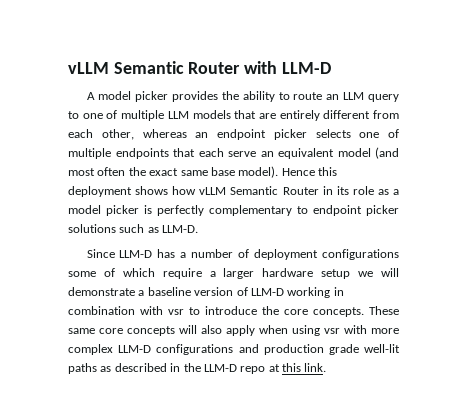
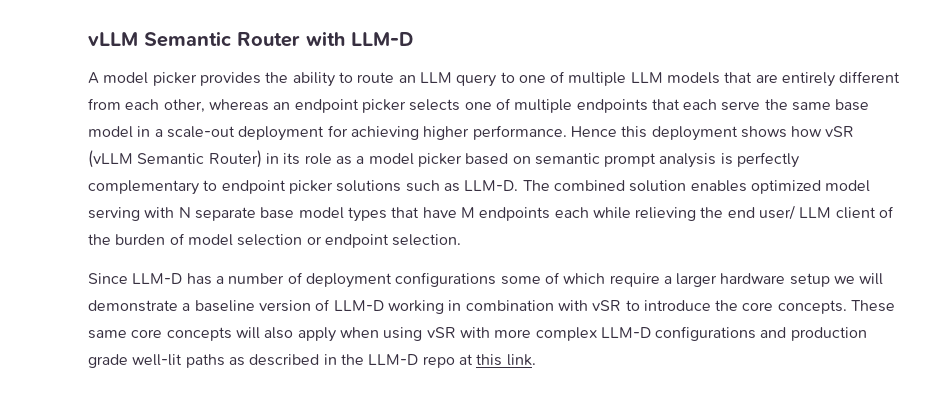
- A model picker provides the ability to route an LLM query to one of multiple LLM models that are entirely different from each other, whereas an endpoint picker selects one of multiple endpoints that each serve an equivalent model (and most often the exact same base model).
+ A model picker provides the ability to route an LLM query to one of multiple LLM models that are entirely different from each other, whereas an endpoint picker selects one of multiple endpoints that each serve the same base model in a scale-out deployment for achieving higher performance.
- Hence this deployment shows how vLLM Semantic Router in its role as a model picker is perfectly complementary to endpoint picker solutions such as LLM-D.
+ Hence this deployment shows how vSR (vLLM Semantic Router) in its role as a model picker based on semantic prompt analysis is perfectly complementary to endpoint picker solutions such as LLM-D. The combined solution enables optimized model serving with N separate base model types that have M endpoints each while relieving the end user/ LLM client of the burden of model selection or endpoint selection.
- Since LLM-D has a number of deployment configurations some of which require a larger hardware setup we will demonstrate a baseline version of LLM-D working in combination with vsr to introduce the core concepts.
+ Since LLM-D has a number of deployment configurations some of which require a larger hardware setup we will demonstrate a baseline version of LLM-D working in combination with vSR to introduce the core concepts.
- These same core concepts will also apply when using vsr with more complex LLM-D configurations and production grade well-lit paths as described in the LLM-D repo at this link.
+ These same core concepts will also apply when using vSR with more complex LLM-D configurations and production grade well-lit paths as described in the LLM-D repo at this link.

